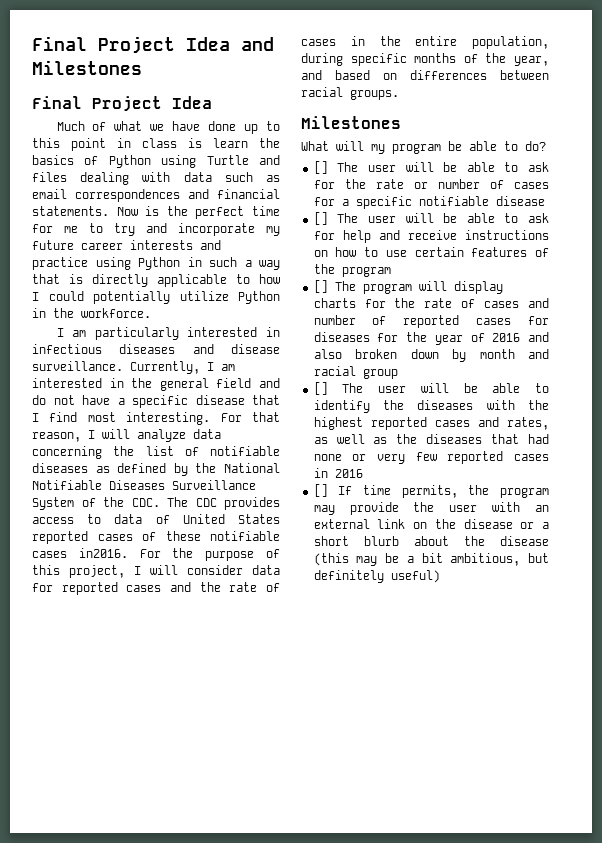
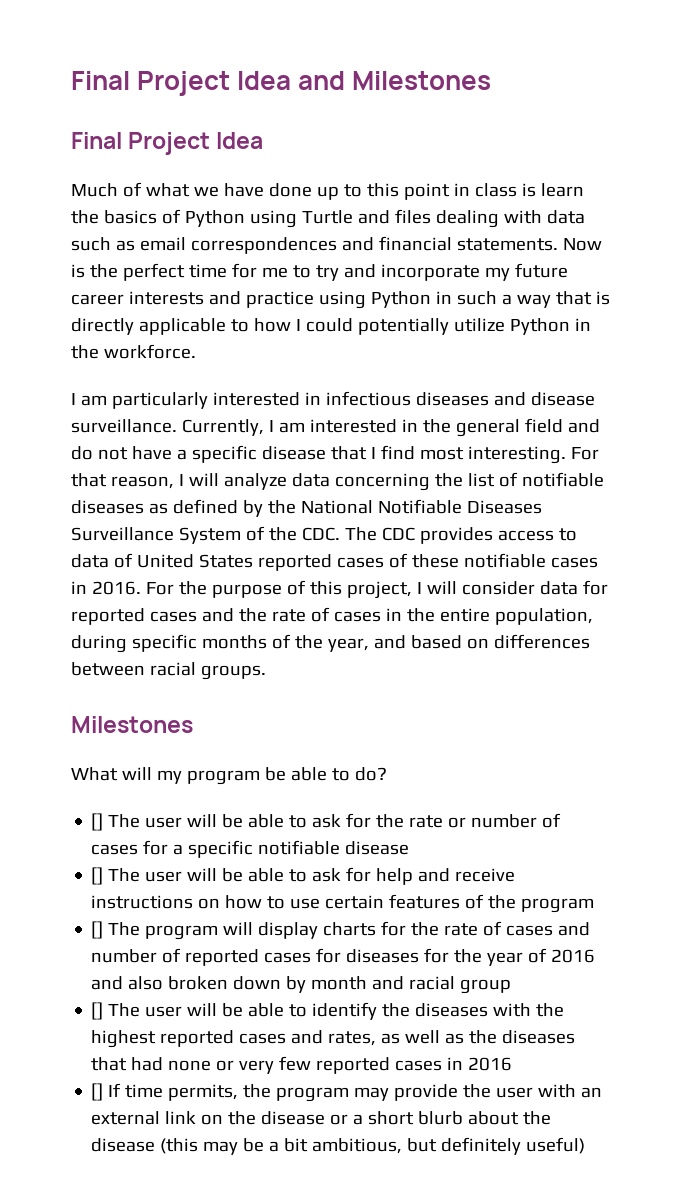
- For that reason, I will analyze data concerning the list of notifiable diseases as defined by the National Notifiable Diseases Surveillance System of the CDC. The CDC provides access to data of United States reported cases of these notifiable cases in2016.
+ For that reason, I will analyze data concerning the list of notifiable diseases as defined by the National Notifiable Diseases Surveillance System of the CDC. The CDC provides access to data of United States reported cases of these notifiable cases in 2016.

